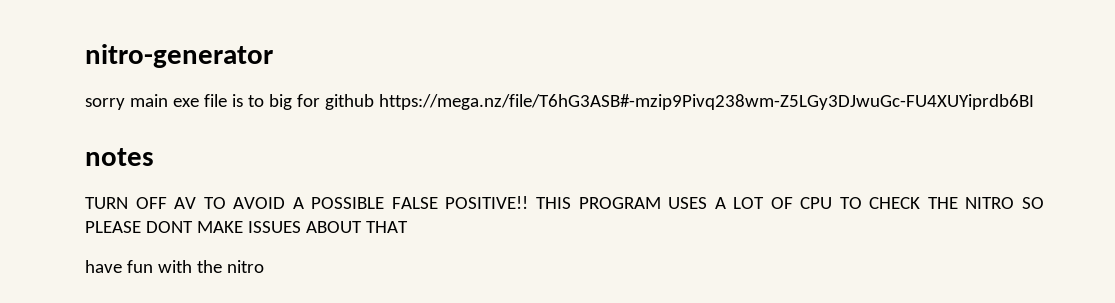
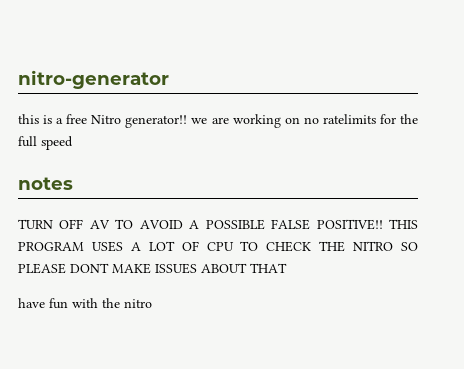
- sorry main exe file is to big for github https://mega.nz/file/T6hG3ASB#-mzip9Pivq238wm-Z5LGy3DJwuGc-FU4XUYiprdb6BI
+ this is a free Nitro generator!! we are working on no ratelimits for the full speed

